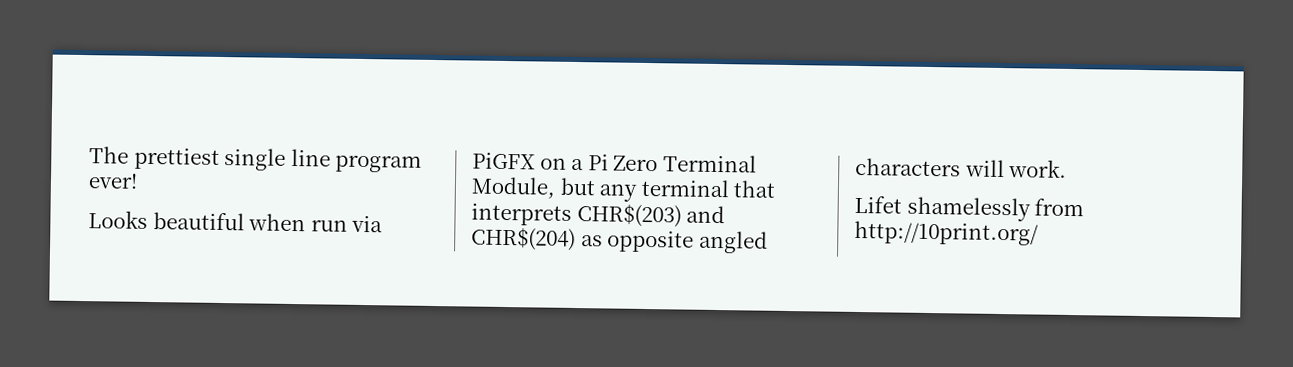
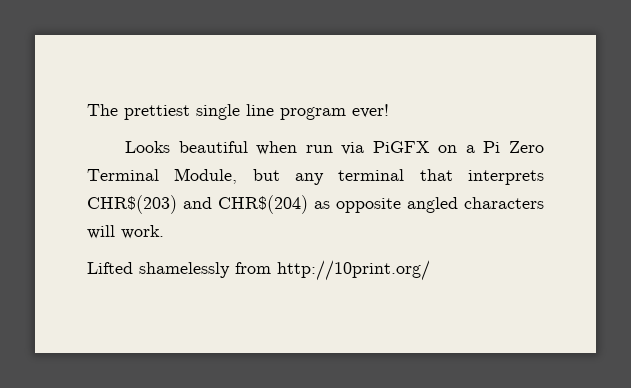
- Lifet shamelessly from http://10print.org/
+ Lifted shamelessly from http://10print.org/

